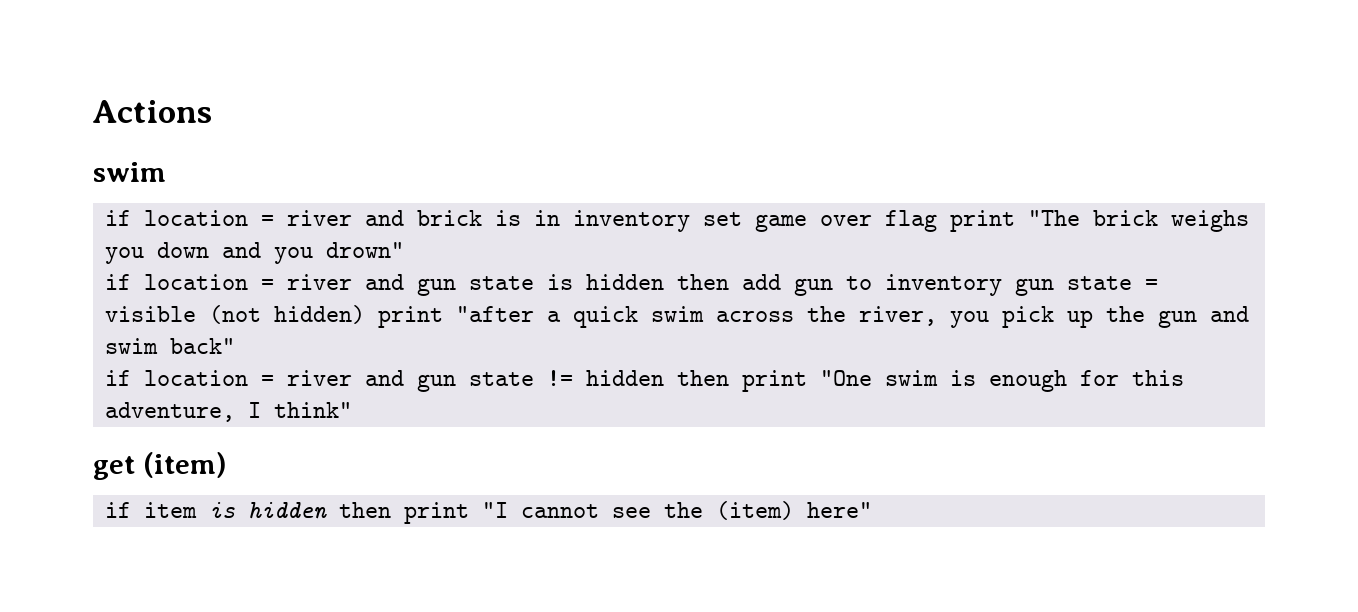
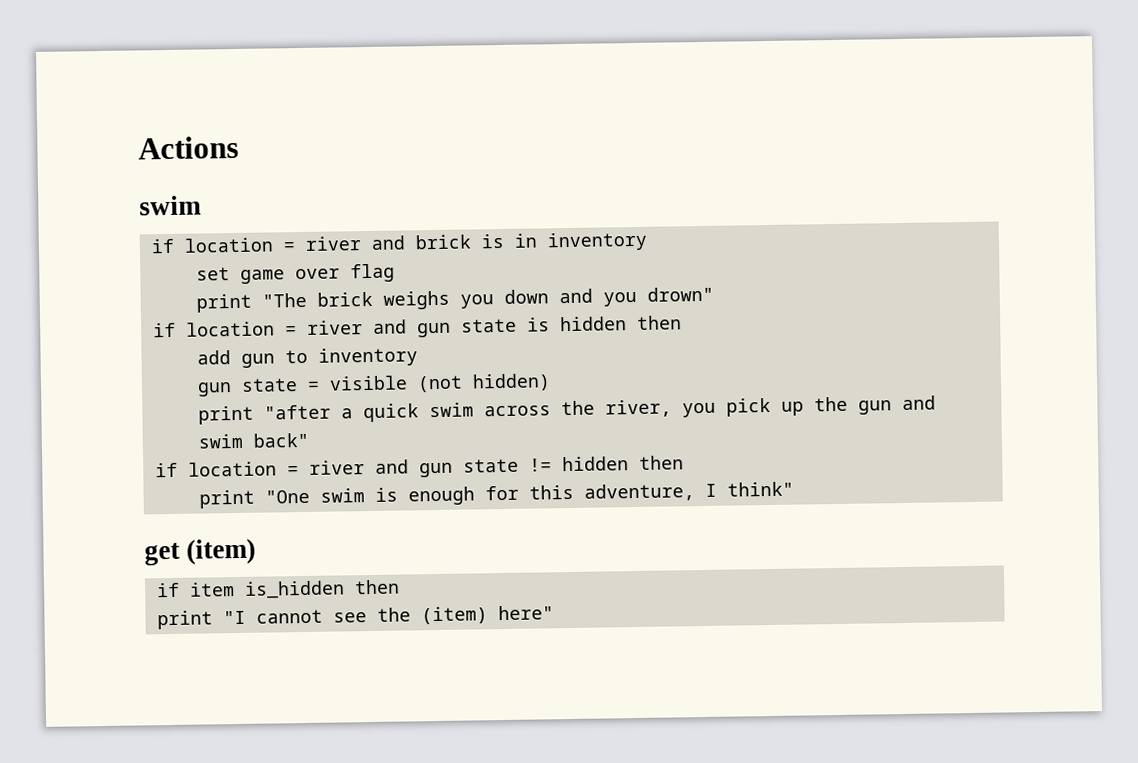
- if location = river and brick is in inventory set game over flag print "The brick weighs you down and you drown"
+ if location = river and brick is in inventory
+ set game over flag
+ print "The brick weighs you down and you drown"
- if location = river and gun state is hidden then add gun to inventory gun state = visible (not hidden) print "after a quick swim across the river, you pick up the gun and swim back"
+ if location = river and gun state is hidden then
+ add gun to inventory
+ gun state = visible (not hidden)
+ print "after a quick swim across the river, you pick up the gun and swim back"
- if location = river and gun state != hidden then print "One swim is enough for this adventure, I think"
+ if location = river and gun state != hidden then
+ print "One swim is enough for this adventure, I think"
- if item is hidden then print "I cannot see the (item) here"
+ if item is_hidden then
+ print "I cannot see the (item) here"

